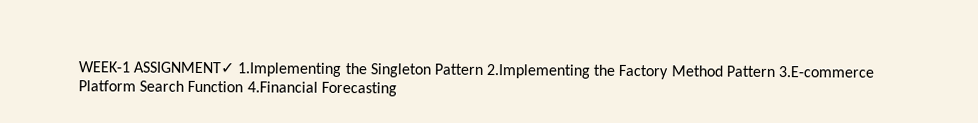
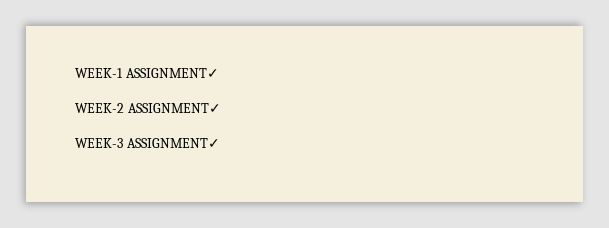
- WEEK-1 ASSIGNMENT✓ 1.Implementing the Singleton Pattern 2.Implementing the Factory Method Pattern 3.E-commerce Platform Search Function 4.Financial Forecasting
+ WEEK-1 ASSIGNMENT✓
+ WEEK-2 ASSIGNMENT✓
+ WEEK-3 ASSIGNMENT✓

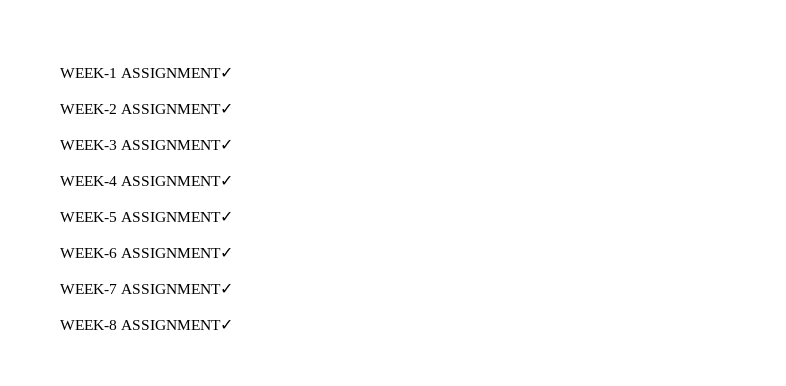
+ WEEK-4 ASSIGNMENT✓
+ WEEK-5 ASSIGNMENT✓
+ WEEK-6 ASSIGNMENT✓
+ WEEK-7 ASSIGNMENT✓
+ WEEK-8 ASSIGNMENT✓

